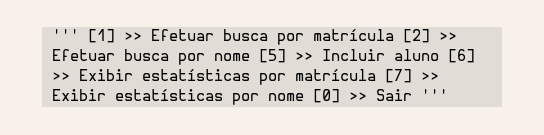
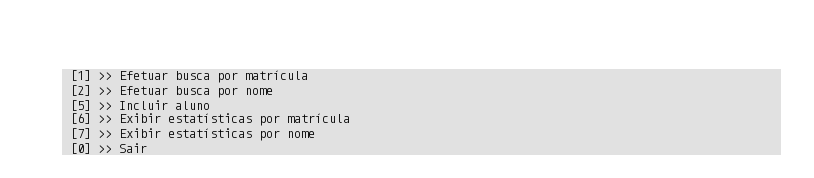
- ''' [1] >> Efetuar busca por matrícula [2] >> Efetuar busca por nome [5] >> Incluir aluno [6] >> Exibir estatísticas por matrícula [7] >> Exibir estatísticas por nome [0] >> Sair '''
+ [1] >> Efetuar busca por matrícula
+ [2] >> Efetuar busca por nome
+ [5] >> Incluir aluno
+ [6] >> Exibir estatísticas por matrícula
+ [7] >> Exibir estatísticas por nome
+ [0] >> Sair

